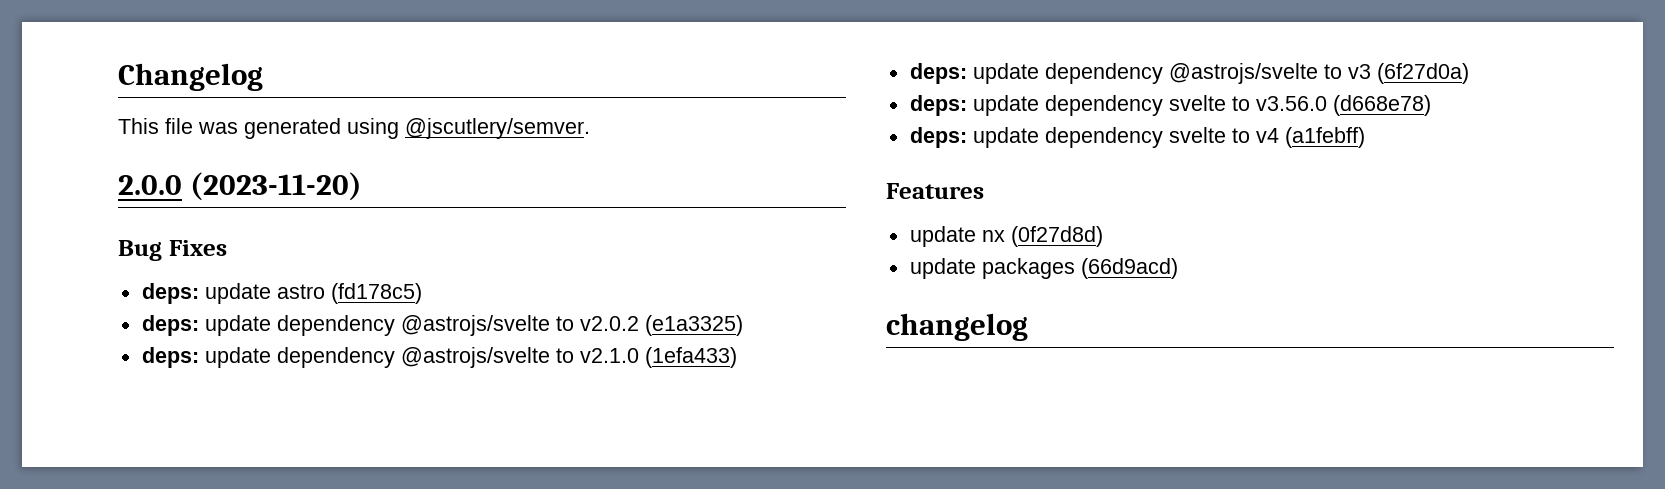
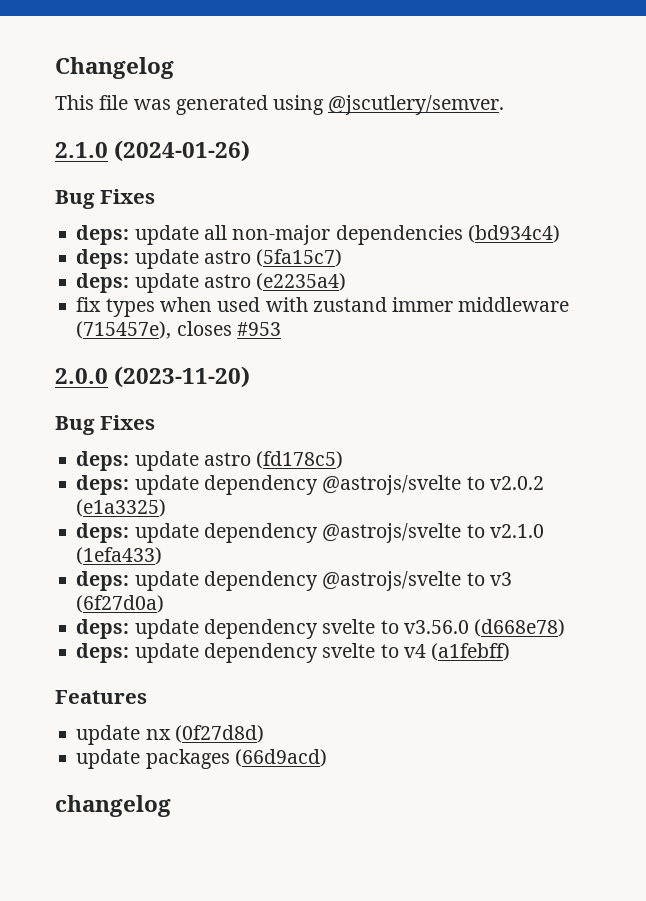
+ 2.1.0 (2024-01-26)
+ Bug Fixes
+ deps: update all non-major dependencies (bd934c4)
+ deps: update astro (5fa15c7)
+ deps: update astro (e2235a4)
+ fix types when used with zustand immer middleware (715457e), closes #953

